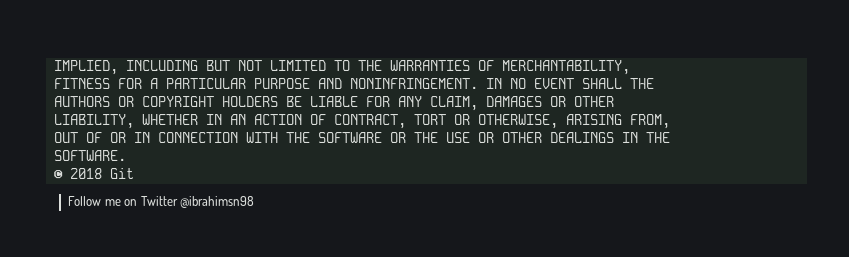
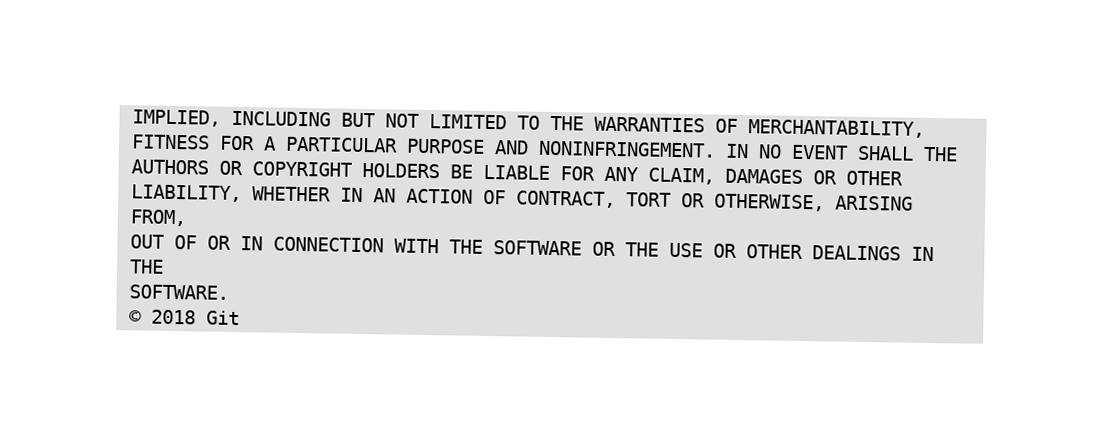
- Follow me on Twitter @ibrahimsn98

